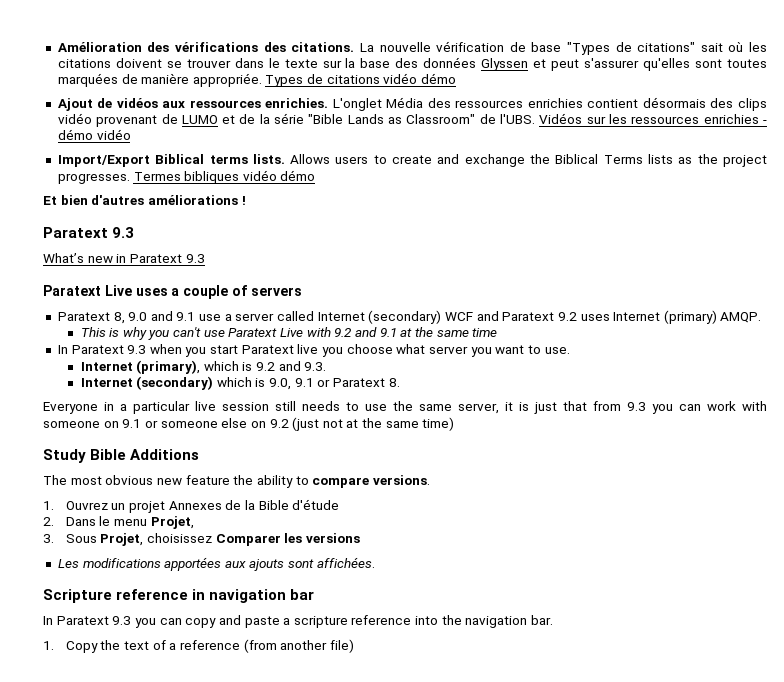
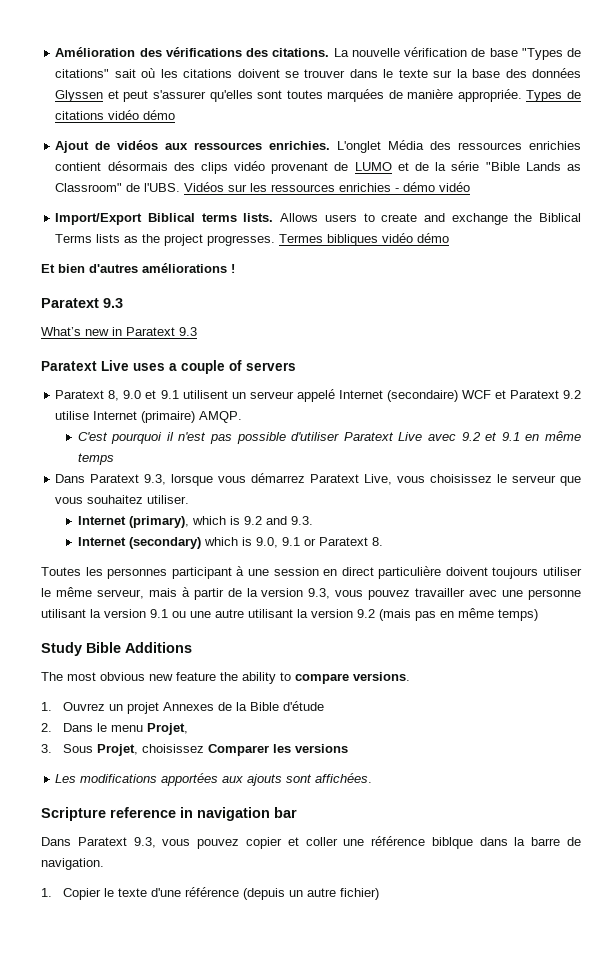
- Paratext 8, 9.0 and 9.1 use a server called Internet (secondary) WCF and Paratext 9.2 uses Internet (primary) AMQP.
- This is why you can't use Paratext Live with 9.2 and 9.1 at the same time
- In Paratext 9.3 when you start Paratext live you choose what server you want to use.
+ Paratext 8, 9.0 et 9.1 utilisent un serveur appelé Internet (secondaire) WCF et Paratext 9.2 utilise Internet (primaire) AMQP.
+ C'est pourquoi il n'est pas possible d'utiliser Paratext Live avec 9.2 et 9.1 en même temps
+ Dans Paratext 9.3, lorsque vous démarrez Paratext Live, vous choisissez le serveur que vous souhaitez utiliser.
- Everyone in a particular live session still needs to use the same server, it is just that from 9.3 you can work with someone on 9.1 or someone else on 9.2 (just not at the same time)
+ Toutes les personnes participant à une session en direct particulière doivent toujours utiliser le même serveur, mais à partir de la version 9.3, vous pouvez travailler avec une personne utilisant la version 9.1 ou une autre utilisant la version 9.2 (mais pas en même temps)
- In Paratext 9.3 you can copy and paste a scripture reference into the navigation bar.
- 1. Copy the text of a reference (from another file)
+ Dans Paratext 9.3, vous pouvez copier et coller une référence biblque dans la barre de navigation.
+ 1. Copier le texte d'une référence (depuis un autre fichier)

